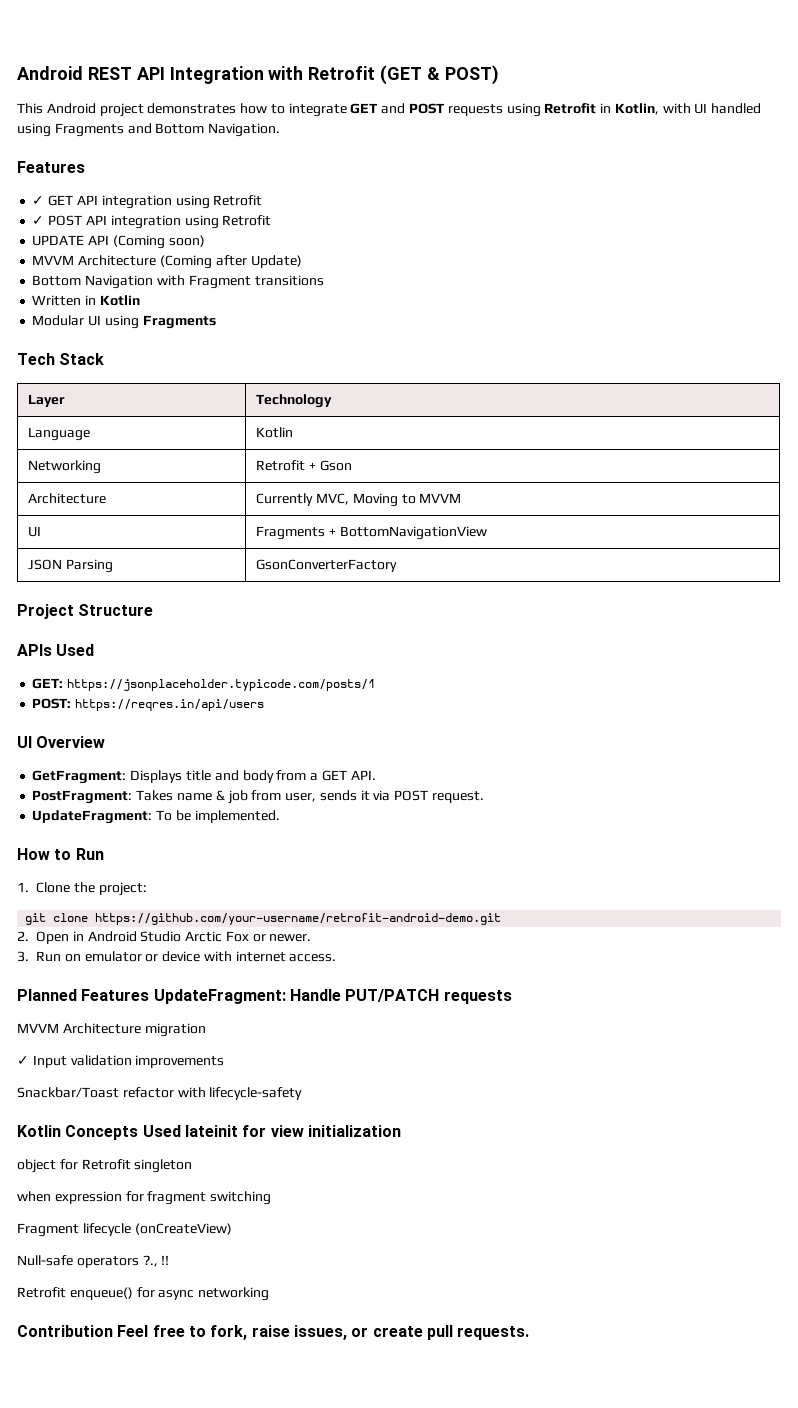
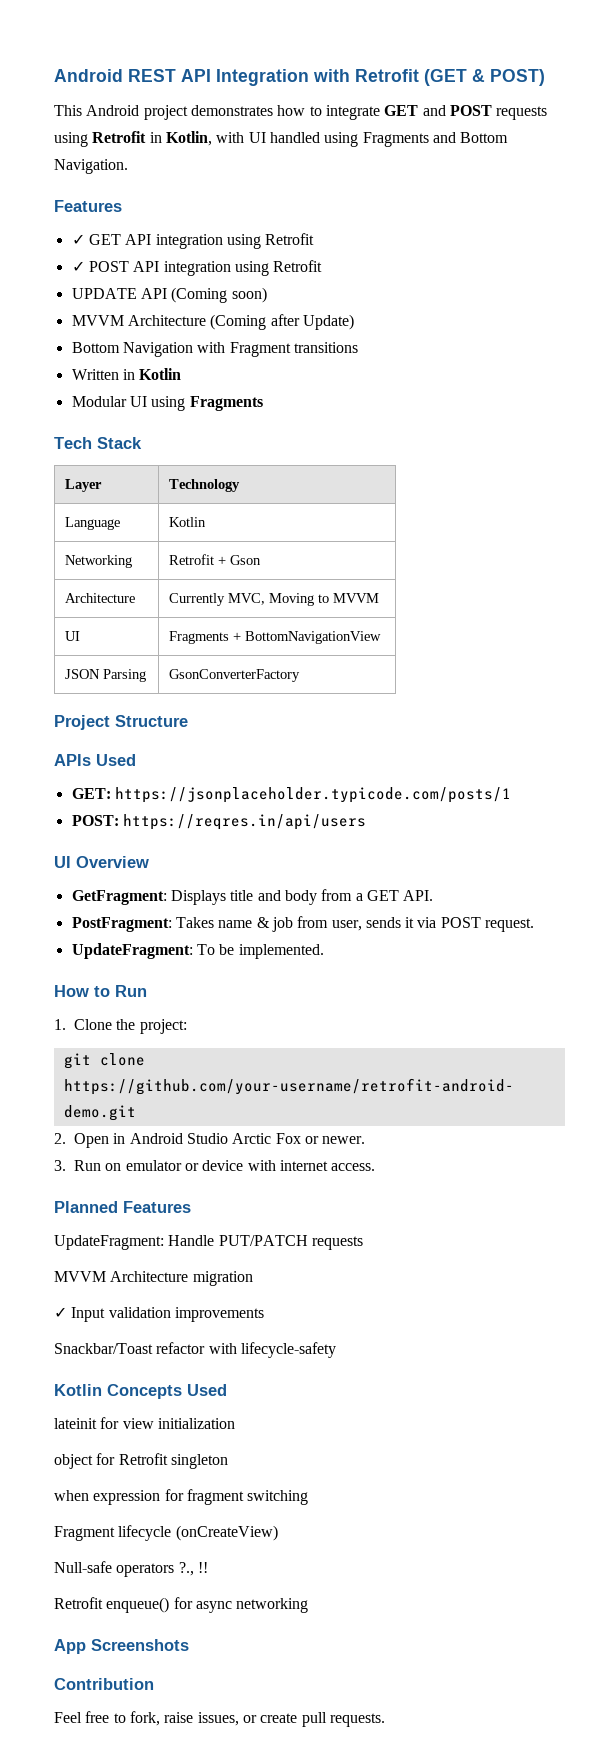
- Planned Features UpdateFragment: Handle PUT/PATCH requests
+ Planned Features
+ UpdateFragment: Handle PUT/PATCH requests
- Kotlin Concepts Used lateinit for view initialization
+ Kotlin Concepts Used
+ lateinit for view initialization
+ App Screenshots
- Contribution Feel free to fork, raise issues, or create pull requests.
+ Contribution
+ Feel free to fork, raise issues, or create pull requests.

